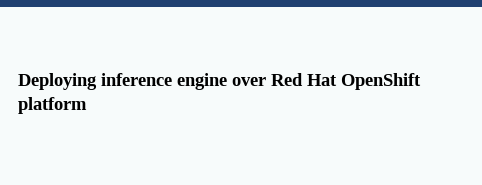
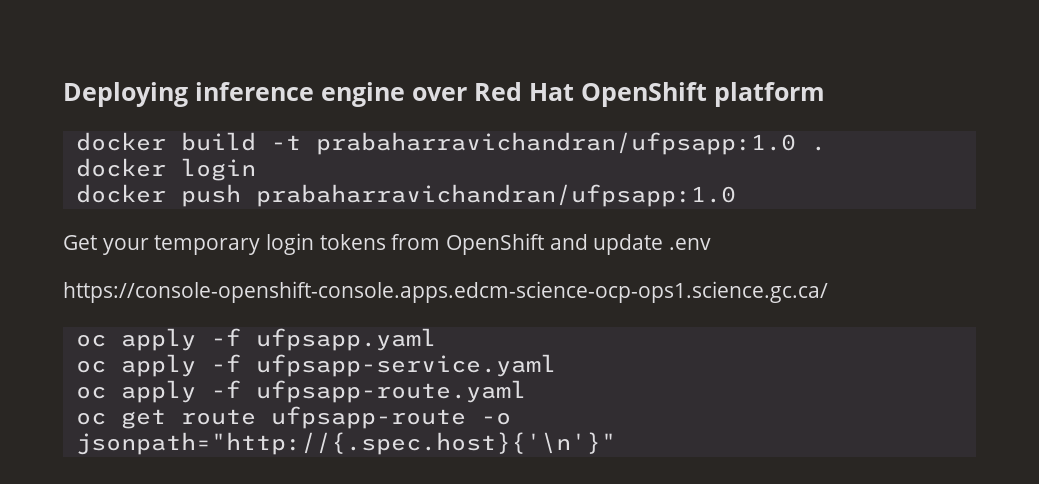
+ docker build -t prabaharravichandran/ufpsapp:1.0 .
+ docker login
+ docker push prabaharravichandran/ufpsapp:1.0
+ Get your temporary login tokens from OpenShift and update .env
+ https://console-openshift-console.apps.edcm-science-ocp-ops1.science.gc.ca/
+ oc apply -f ufpsapp.yaml
+ oc apply -f ufpsapp-service.yaml
+ oc apply -f ufpsapp-route.yaml
+ oc get route ufpsapp-route -o jsonpath="http://{.spec.host}{'\n'}"

